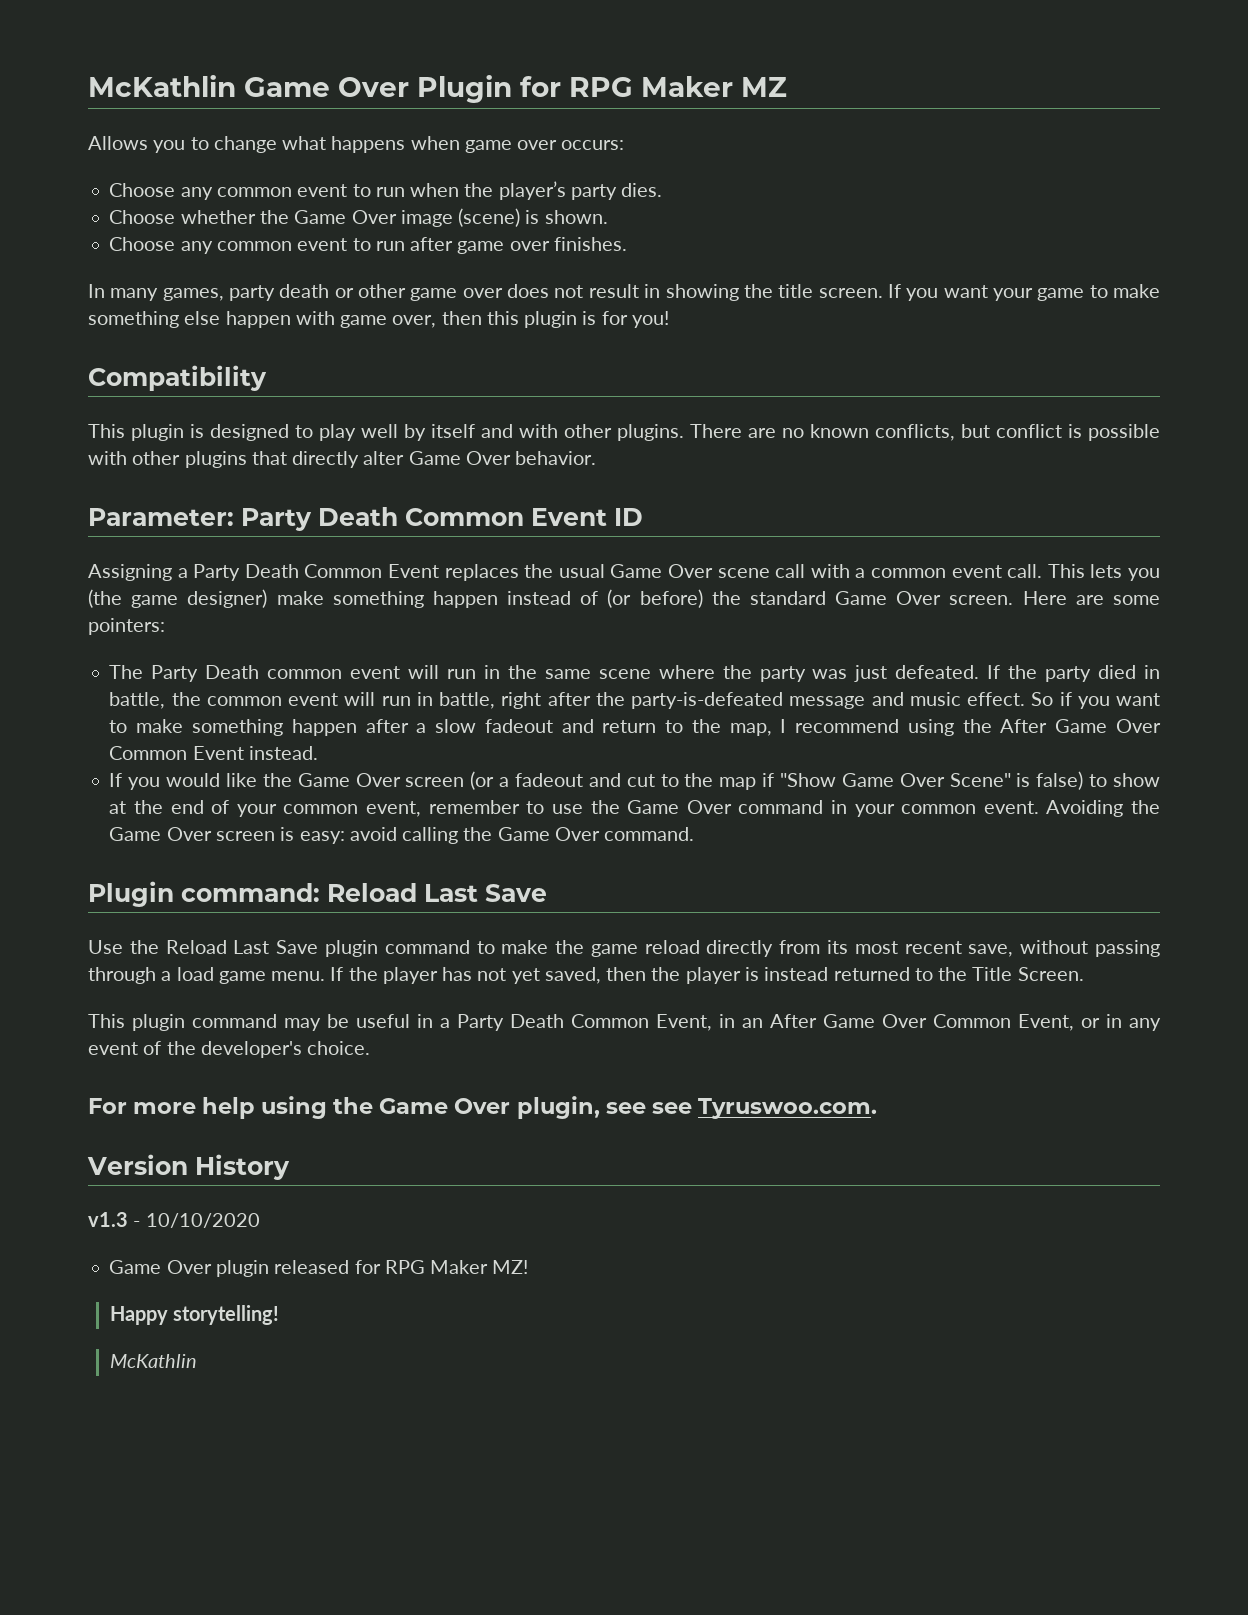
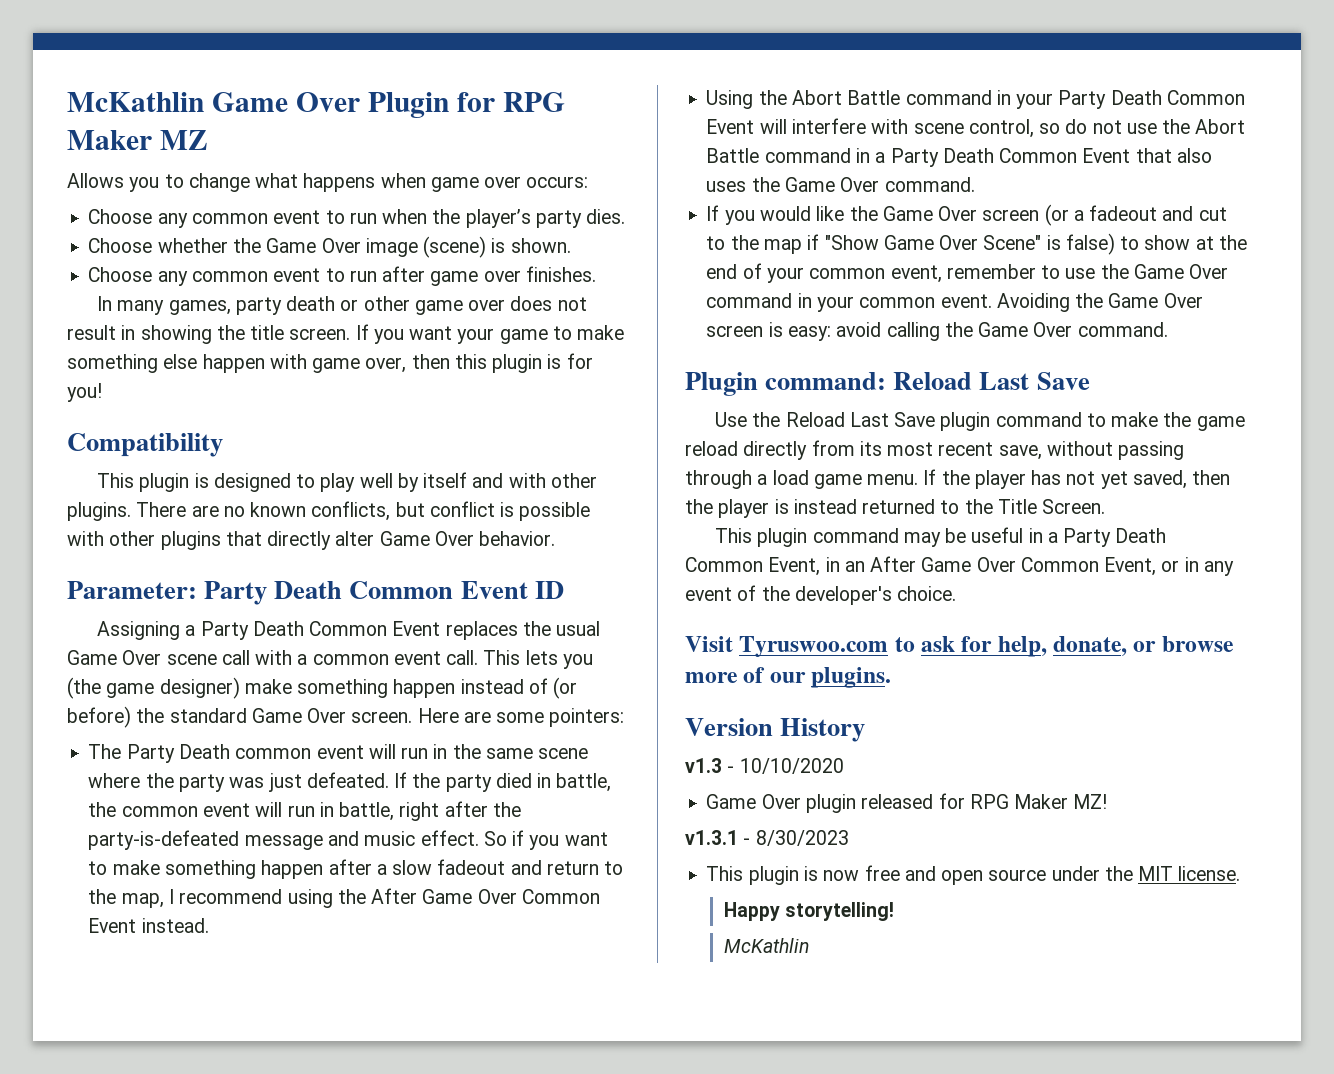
+ Using the Abort Battle command in your Party Death Common Event will interfere with scene control, so do not use the Abort Battle command in a Party Death Common Event that also uses the Game Over command.
- For more help using the Game Over plugin, see see Tyruswoo.com.
+ Visit Tyruswoo.com to ask for help, donate, or browse more of our plugins.
+ v1.3.1 - 8/30/2023
+ This plugin is now free and open source under the MIT license.

